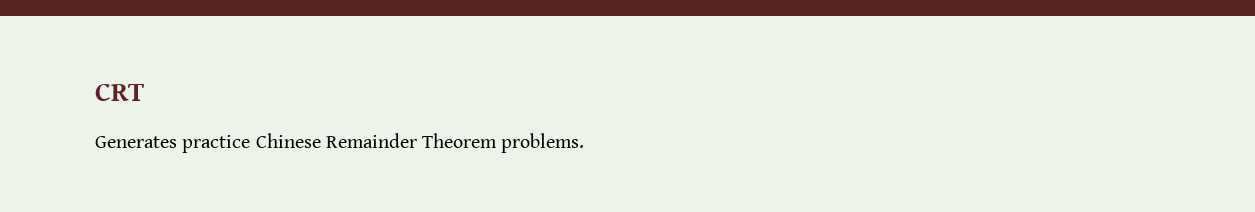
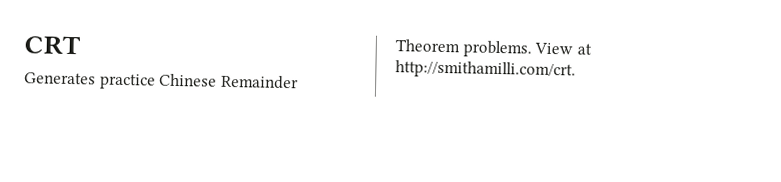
+ View at http://smithamilli.com/crt.

